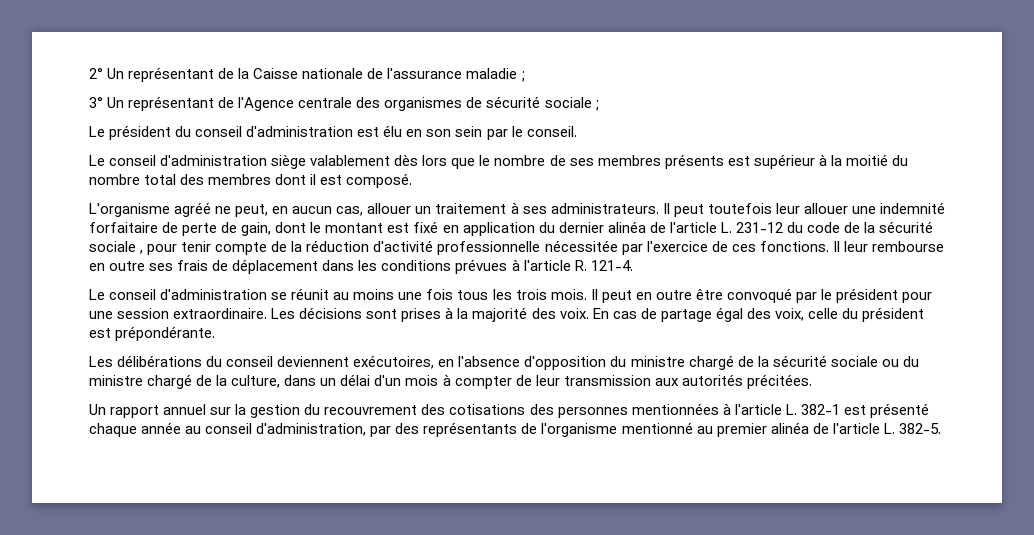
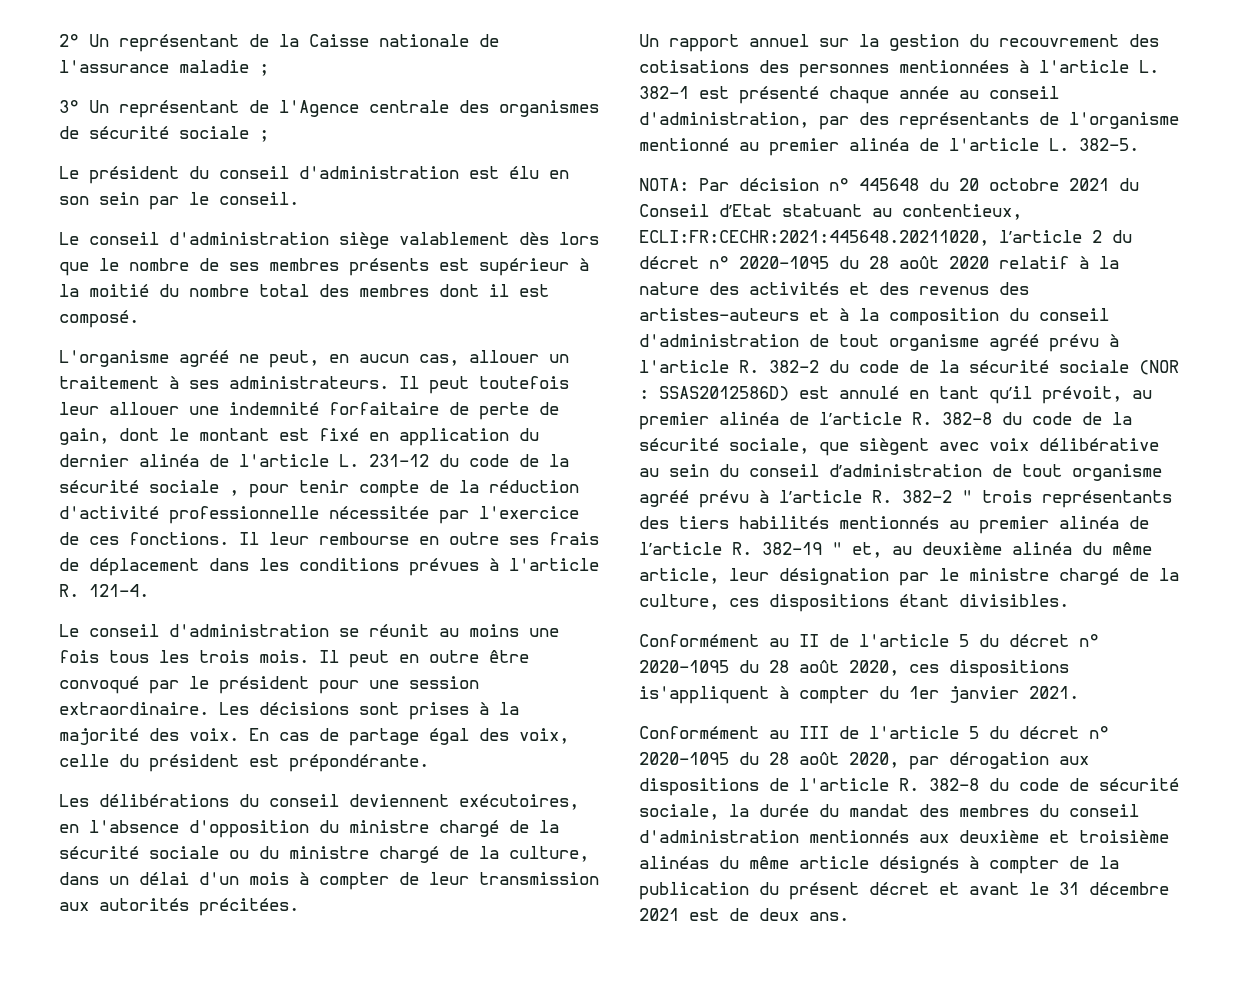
+ NOTA: Par décision n° 445648 du 20 octobre 2021 du Conseil d’Etat statuant au contentieux, ECLI:FR:CECHR:2021:445648.20211020, l’article 2 du décret n° 2020-1095 du 28 août 2020 relatif à la nature des activités et des revenus des artistes-auteurs et à la composition du conseil d'administration de tout organisme agréé prévu à l'article R. 382-2 du code de la sécurité sociale (NOR : SSAS2012586D) est annulé en tant qu’il prévoit, au premier alinéa de l’article R. 382-8 du code de la sécurité sociale, que siègent avec voix délibérative au sein du conseil d’administration de tout organisme agréé prévu à l’article R. 382-2 " trois représentants des tiers habilités mentionnés au premier alinéa de l’article R. 382-19 " et, au deuxième alinéa du même article, leur désignation par le ministre chargé de la culture, ces dispositions étant divisibles.
+ Conformément au II de l'article 5 du décret n° 2020-1095 du 28 août 2020, ces dispositions is'appliquent à compter du 1er janvier 2021.
+ Conformément au III de l'article 5 du décret n° 2020-1095 du 28 août 2020, par dérogation aux dispositions de l'article R. 382-8 du code de sécurité sociale, la durée du mandat des membres du conseil d'administration mentionnés aux deuxième et troisième alinéas du même article désignés à compter de la publication du présent décret et avant le 31 décembre 2021 est de deux ans.

